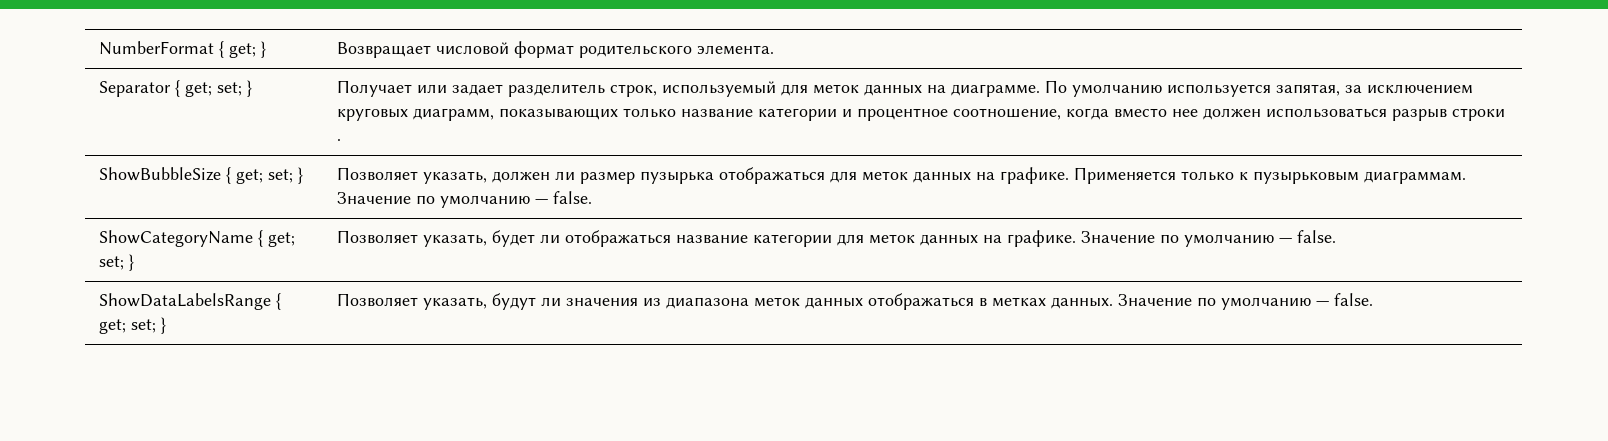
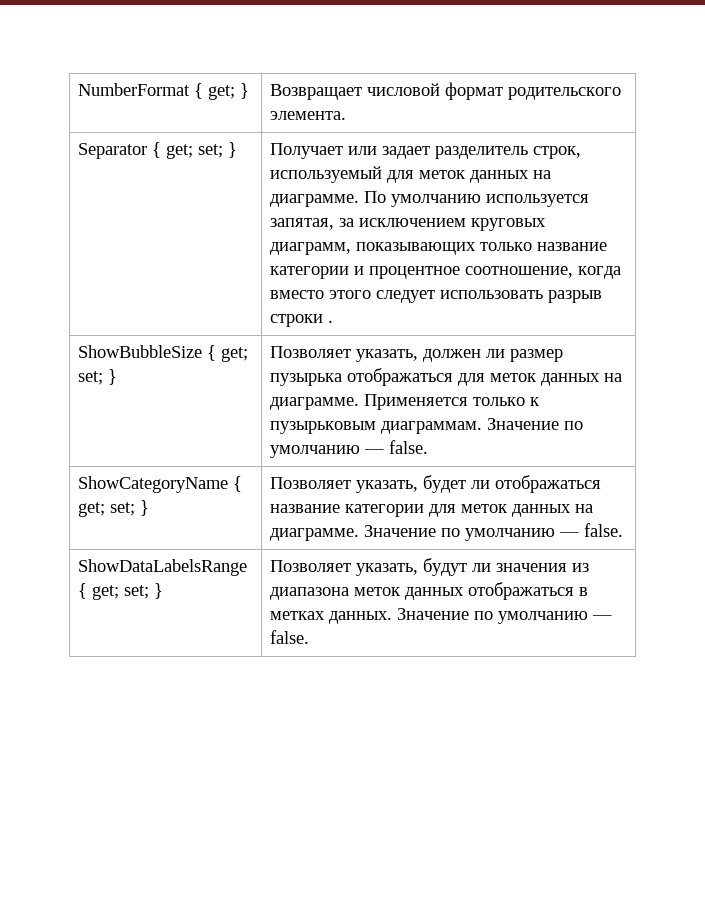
- Separator { get; set; } | Получает или задает разделитель строк, используемый для меток данных на диаграмме. По умолчанию используется запятая, за исключением круговых диаграмм, показывающих только название категории и процентное соотношение, когда вместо нее должен использоваться разрыв строки .
+ Separator { get; set; } | Получает или задает разделитель строк, используемый для меток данных на диаграмме. По умолчанию используется запятая, за исключением круговых диаграмм, показывающих только название категории и процентное соотношение, когда вместо этого следует использовать разрыв строки .
- ShowBubbleSize { get; set; } | Позволяет указать, должен ли размер пузырька отображаться для меток данных на графике. Применяется только к пузырьковым диаграммам. Значение по умолчанию — false.
+ ShowBubbleSize { get; set; } | Позволяет указать, должен ли размер пузырька отображаться для меток данных на диаграмме. Применяется только к пузырьковым диаграммам. Значение по умолчанию — false.
- ShowCategoryName { get; set; } | Позволяет указать, будет ли отображаться название категории для меток данных на графике. Значение по умолчанию — false.
+ ShowCategoryName { get; set; } | Позволяет указать, будет ли отображаться название категории для меток данных на диаграмме. Значение по умолчанию — false.

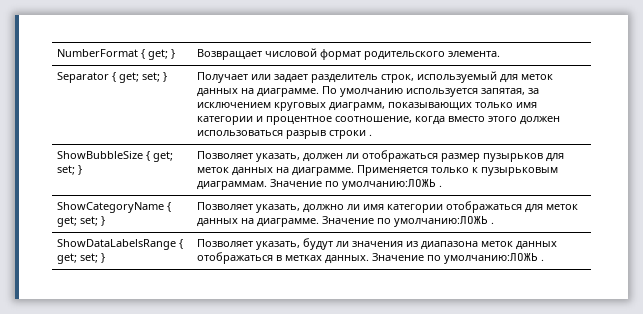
- Separator { get; set; } | Получает или задает разделитель строк, используемый для меток данных на диаграмме. По умолчанию используется запятая, за исключением круговых диаграмм, показывающих только название категории и процентное соотношение, когда вместо этого следует использовать разрыв строки .
+ Separator { get; set; } | Получает или задает разделитель строк, используемый для меток данных на диаграмме. По умолчанию используется запятая, за исключением круговых диаграмм, показывающих только имя категории и процентное соотношение, когда вместо этого должен использоваться разрыв строки .
- ShowBubbleSize { get; set; } | Позволяет указать, должен ли размер пузырька отображаться для меток данных на диаграмме. Применяется только к пузырьковым диаграммам. Значение по умолчанию — false.
+ ShowBubbleSize { get; set; } | Позволяет указать, должен ли отображаться размер пузырьков для меток данных на диаграмме. Применяется только к пузырьковым диаграммам. Значение по умолчанию:ЛОЖЬ .
- ShowCategoryName { get; set; } | Позволяет указать, будет ли отображаться название категории для меток данных на диаграмме. Значение по умолчанию — false.
+ ShowCategoryName { get; set; } | Позволяет указать, должно ли имя категории отображаться для меток данных на диаграмме. Значение по умолчанию:ЛОЖЬ .
- ShowDataLabelsRange { get; set; } | Позволяет указать, будут ли значения из диапазона меток данных отображаться в метках данных. Значение по умолчанию — false.
+ ShowDataLabelsRange { get; set; } | Позволяет указать, будут ли значения из диапазона меток данных отображаться в метках данных. Значение по умолчанию:ЛОЖЬ .

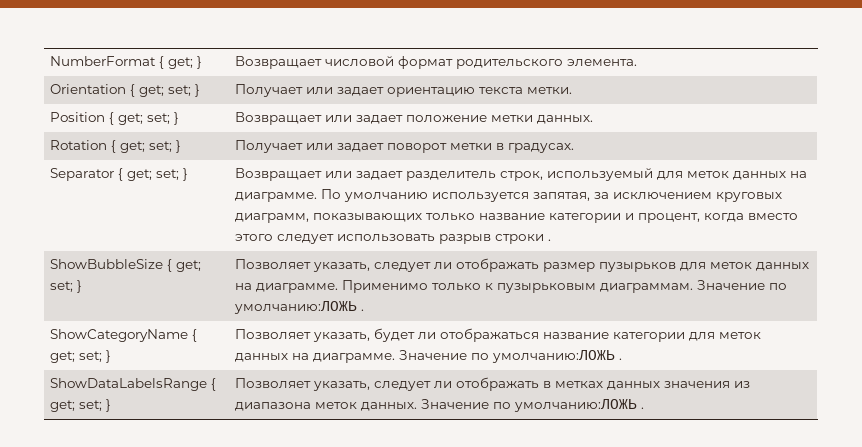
+ Orientation { get; set; } | Получает или задает ориентацию текста метки.
+ Position { get; set; } | Возвращает или задает положение метки данных.
+ Rotation { get; set; } | Получает или задает поворот метки в градусах.
- Separator { get; set; } | Получает или задает разделитель строк, используемый для меток данных на диаграмме. По умолчанию используется запятая, за исключением круговых диаграмм, показывающих только имя категории и процентное соотношение, когда вместо этого должен использоваться разрыв строки .
+ Separator { get; set; } | Возвращает или задает разделитель строк, используемый для меток данных на диаграмме. По умолчанию используется запятая, за исключением круговых диаграмм, показывающих только название категории и процент, когда вместо этого следует использовать разрыв строки .
- ShowBubbleSize { get; set; } | Позволяет указать, должен ли отображаться размер пузырьков для меток данных на диаграмме. Применяется только к пузырьковым диаграммам. Значение по умолчанию:ЛОЖЬ .
+ ShowBubbleSize { get; set; } | Позволяет указать, следует ли отображать размер пузырьков для меток данных на диаграмме. Применимо только к пузырьковым диаграммам. Значение по умолчанию:ЛОЖЬ .
- ShowCategoryName { get; set; } | Позволяет указать, должно ли имя категории отображаться для меток данных на диаграмме. Значение по умолчанию:ЛОЖЬ .
+ ShowCategoryName { get; set; } | Позволяет указать, будет ли отображаться название категории для меток данных на диаграмме. Значение по умолчанию:ЛОЖЬ .
- ShowDataLabelsRange { get; set; } | Позволяет указать, будут ли значения из диапазона меток данных отображаться в метках данных. Значение по умолчанию:ЛОЖЬ .
+ ShowDataLabelsRange { get; set; } | Позволяет указать, следует ли отображать в метках данных значения из диапазона меток данных. Значение по умолчанию:ЛОЖЬ .

